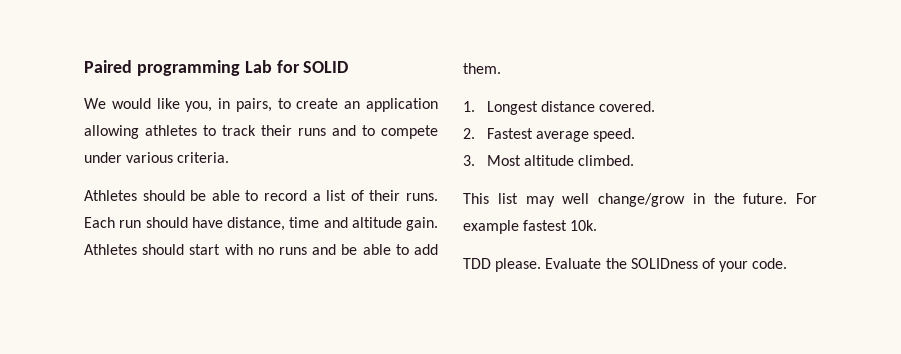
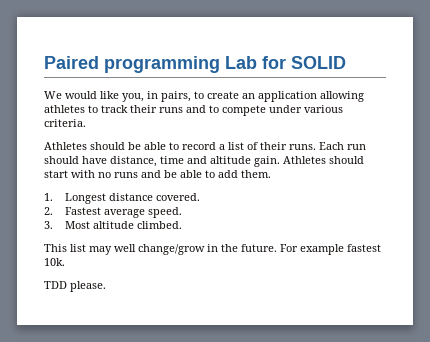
- Evaluate the SOLIDness of your code.

